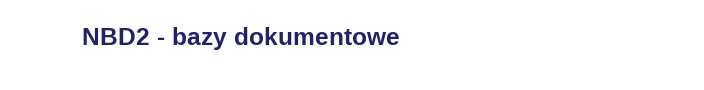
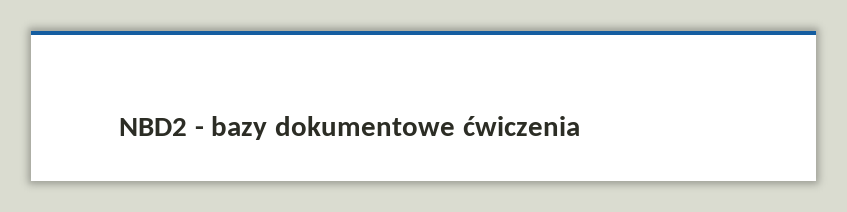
- NBD2 - bazy dokumentowe
+ NBD2 - bazy dokumentowe ćwiczenia

